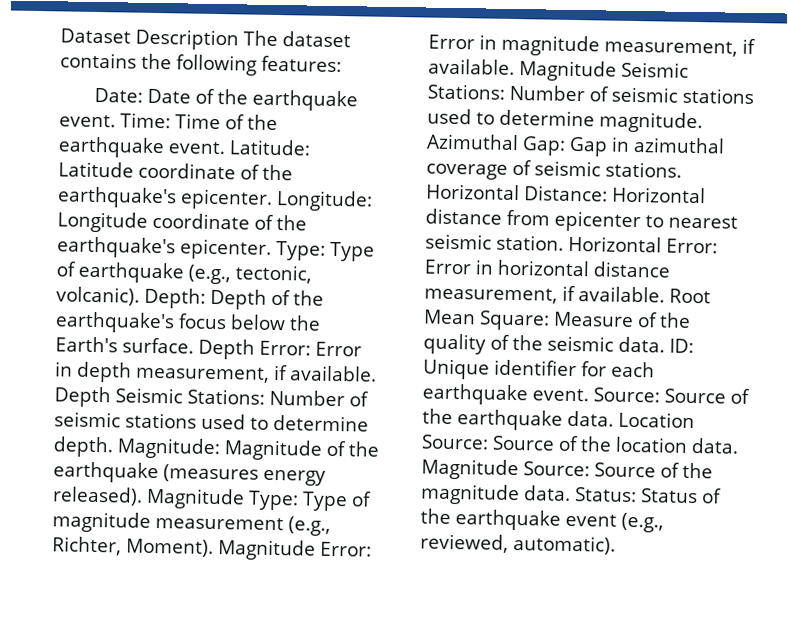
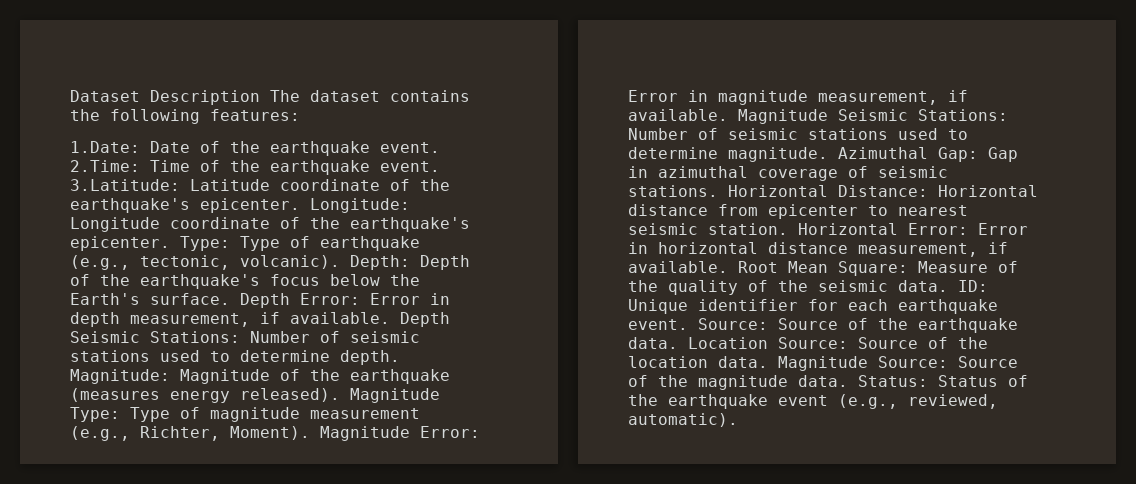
- Date: Date of the earthquake event.
+ 1.Date: Date of the earthquake event.
- Time: Time of the earthquake event.
+ 2.Time: Time of the earthquake event.
- Latitude: Latitude coordinate of the earthquake's epicenter.
+ 3.Latitude: Latitude coordinate of the earthquake's epicenter.

